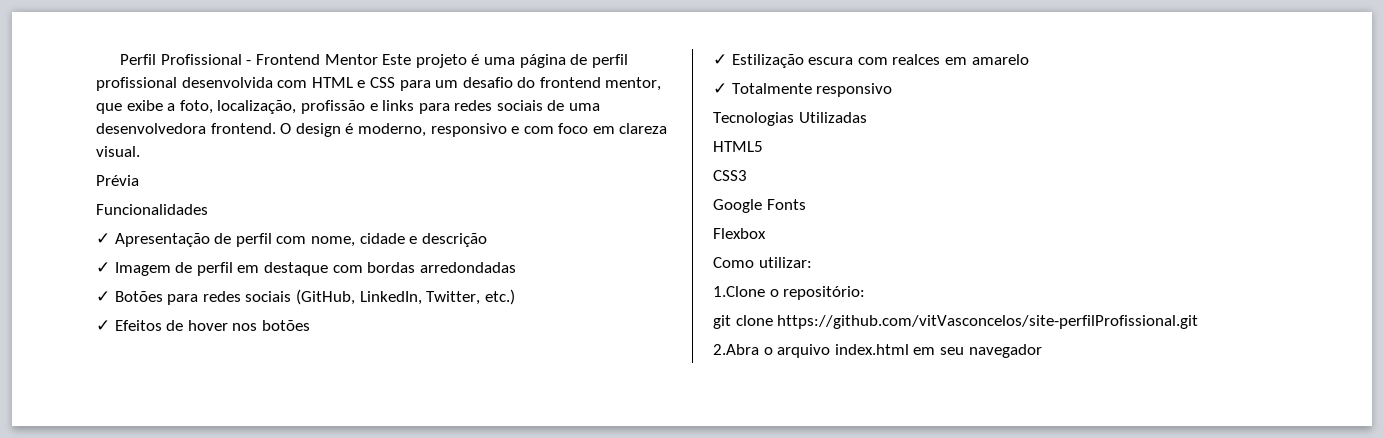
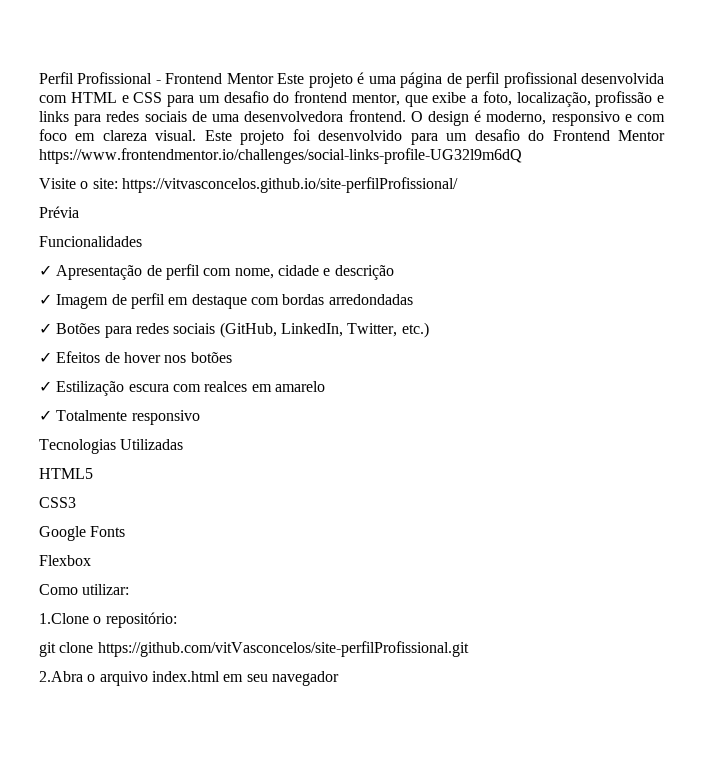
+ Este projeto foi desenvolvido para um desafio do Frontend Mentor https://www.frontendmentor.io/challenges/social-links-profile-UG32l9m6dQ
+ Visite o site: https://vitvasconcelos.github.io/site-perfilProfissional/

